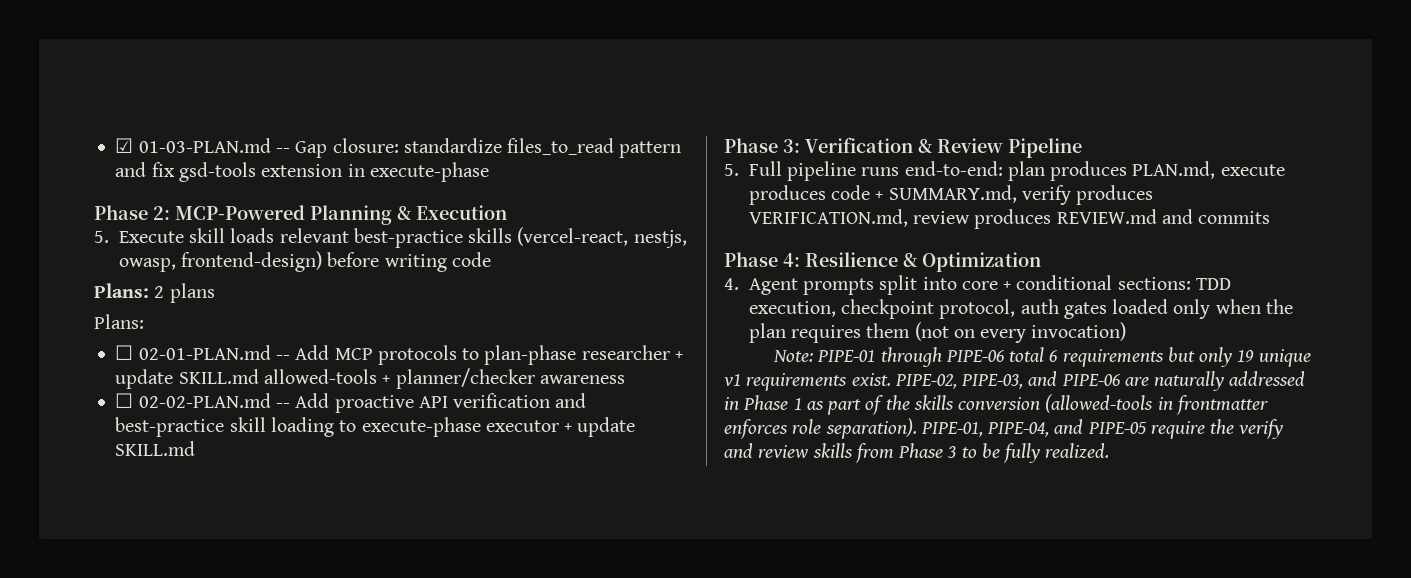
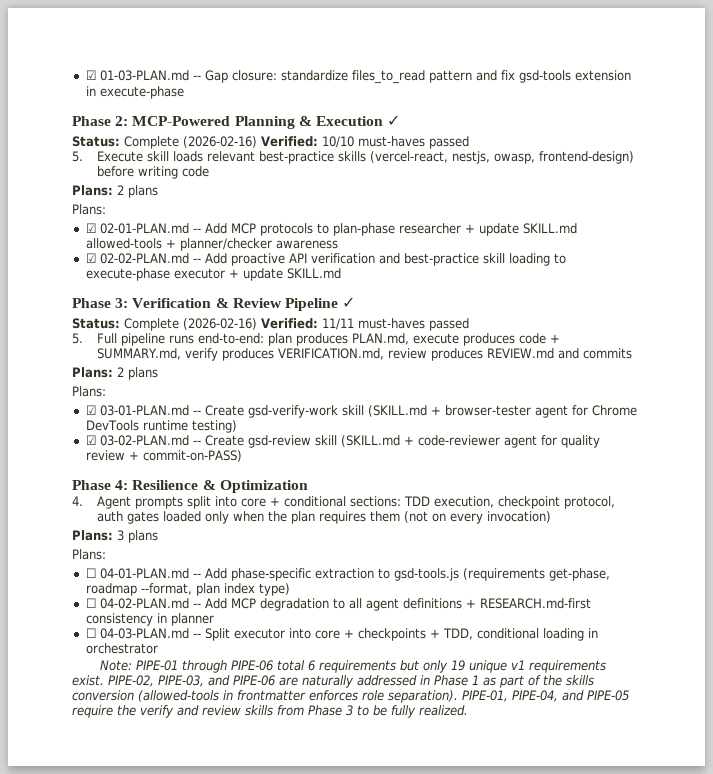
- Phase 2: MCP-Powered Planning & Execution
+ Phase 2: MCP-Powered Planning & Execution ✓
+ Status: Complete (2026-02-16) Verified: 10/10 must-haves passed
- ☐ 02-01-PLAN.md -- Add MCP protocols to plan-phase researcher + update SKILL.md allowed-tools + planner/checker awareness
+ ☑ 02-01-PLAN.md -- Add MCP protocols to plan-phase researcher + update SKILL.md allowed-tools + planner/checker awareness
- ☐ 02-02-PLAN.md -- Add proactive API verification and best-practice skill loading to execute-phase executor + update SKILL.md
+ ☑ 02-02-PLAN.md -- Add proactive API verification and best-practice skill loading to execute-phase executor + update SKILL.md
- Phase 3: Verification & Review Pipeline
+ Phase 3: Verification & Review Pipeline ✓
+ Status: Complete (2026-02-16) Verified: 11/11 must-haves passed
  5. Full pipeline runs end-to-end: plan produces PLAN.md, execute produces code + SUMMARY.md, verify produces VERIFICATION.md, review produces REVIEW.md and commits
+ Plans: 2 plans
+ Plans:
+ ☑ 03-01-PLAN.md -- Create gsd-verify-work skill (SKILL.md + browser-tester agent for Chrome DevTools runtime testing)
+ ☑ 03-02-PLAN.md -- Create gsd-review skill (SKILL.md + code-reviewer agent for quality review + commit-on-PASS)
+ Plans: 3 plans
+ Plans:
+ ☐ 04-01-PLAN.md -- Add phase-specific extraction to gsd-tools.js (requirements get-phase, roadmap --format, plan index type)
+ ☐ 04-02-PLAN.md -- Add MCP degradation to all agent definitions + RESEARCH.md-first consistency in planner
+ ☐ 04-03-PLAN.md -- Split executor into core + checkpoints + TDD, conditional loading in orchestrator

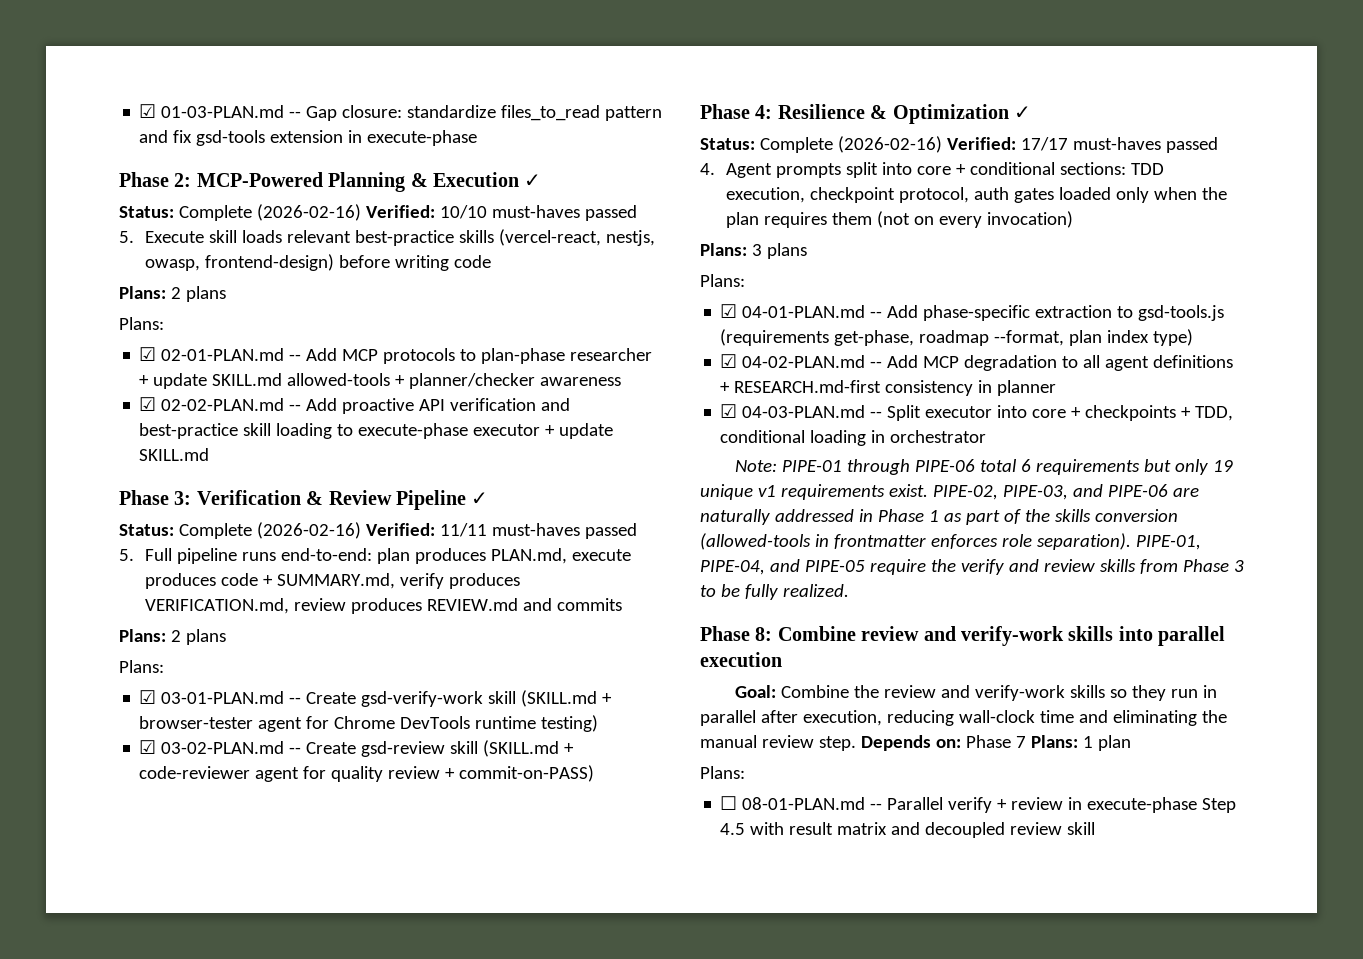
- Phase 4: Resilience & Optimization
+ Phase 4: Resilience & Optimization ✓
+ Status: Complete (2026-02-16) Verified: 17/17 must-haves passed
- ☐ 04-01-PLAN.md -- Add phase-specific extraction to gsd-tools.js (requirements get-phase, roadmap --format, plan index type)
+ ☑ 04-01-PLAN.md -- Add phase-specific extraction to gsd-tools.js (requirements get-phase, roadmap --format, plan index type)
- ☐ 04-02-PLAN.md -- Add MCP degradation to all agent definitions + RESEARCH.md-first consistency in planner
+ ☑ 04-02-PLAN.md -- Add MCP degradation to all agent definitions + RESEARCH.md-first consistency in planner
- ☐ 04-03-PLAN.md -- Split executor into core + checkpoints + TDD, conditional loading in orchestrator
+ ☑ 04-03-PLAN.md -- Split executor into core + checkpoints + TDD, conditional loading in orchestrator
+ Phase 8: Combine review and verify-work skills into parallel execution
+ Goal: Combine the review and verify-work skills so they run in parallel after execution, reducing wall-clock time and eliminating the manual review step. Depends on: Phase 7 Plans: 1 plan
+ Plans:
+ ☐ 08-01-PLAN.md -- Parallel verify + review in execute-phase Step 4.5 with result matrix and decoupled review skill

